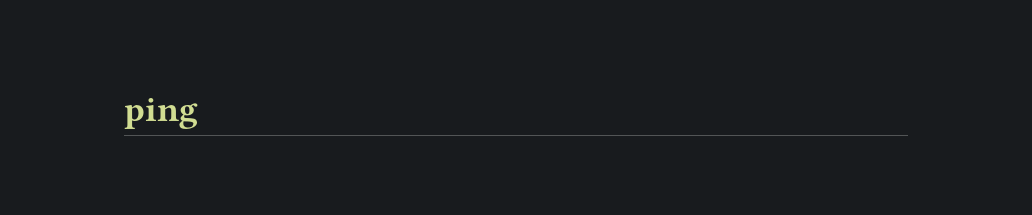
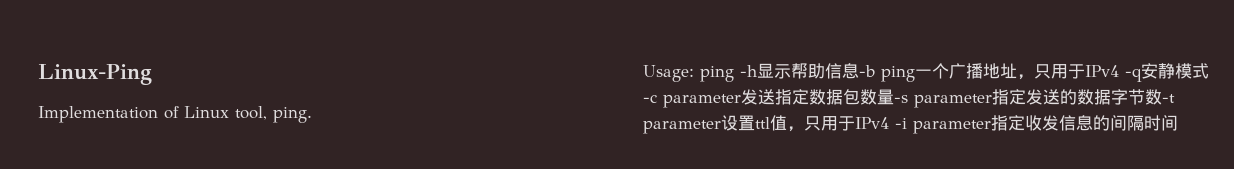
- ping
+ Linux-Ping
+ Implementation of Linux tool, ping.
+ Usage: ping -h显示帮助信息-b ping一个广播地址，只用于IPv4 -q安静模式-c parameter发送指定数据包数量-s parameter指定发送的数据字节数-t parameter设置ttl值，只用于IPv4 -i parameter指定收发信息的间隔时间

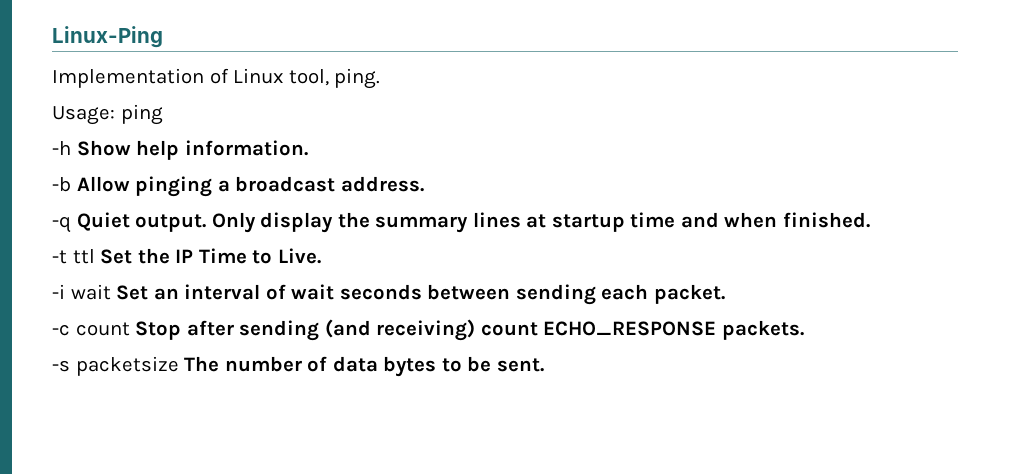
- Usage: ping -h显示帮助信息-b ping一个广播地址，只用于IPv4 -q安静模式-c parameter发送指定数据包数量-s parameter指定发送的数据字节数-t parameter设置ttl值，只用于IPv4 -i parameter指定收发信息的间隔时间
+ Usage: ping
+ -h Show help information.
+ -b Allow pinging a broadcast address.
+ -q Quiet output. Only display the summary lines at startup time and when finished.
+ -t ttl Set the IP Time to Live.
+ -i wait Set an interval of wait seconds between sending each packet.
+ -c count Stop after sending (and receiving) count ECHO_RESPONSE packets.
+ -s packetsize The number of data bytes to be sent.

